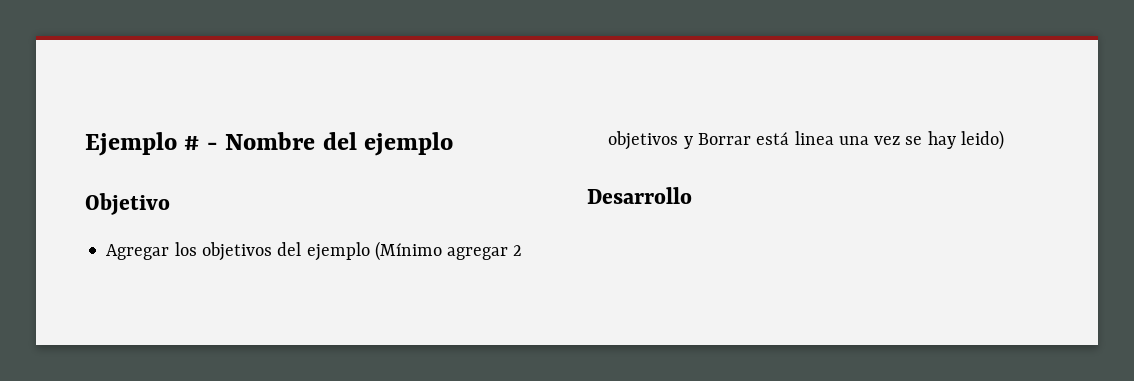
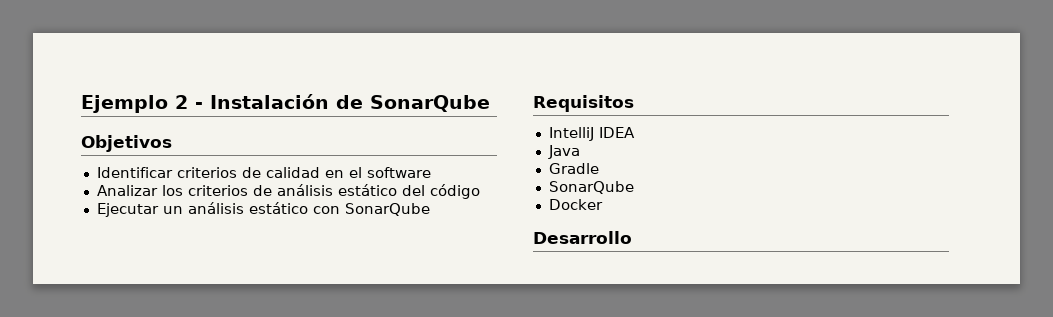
- Ejemplo # - Nombre del ejemplo
- Objetivo
- Agregar los objetivos del ejemplo (Mínimo agregar 2 objetivos y Borrar está linea una vez se hay leido)
+ Ejemplo 2 - Instalación de SonarQube
+ Objetivos
+ Identificar criterios de calidad en el software
+ Analizar los criterios de análisis estático del código
+ Ejecutar un análisis estático con SonarQube
+ Requisitos
+ IntelliJ IDEA
+ Java
+ Gradle
+ SonarQube
+ Docker

